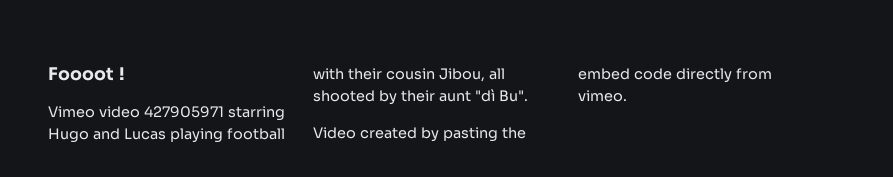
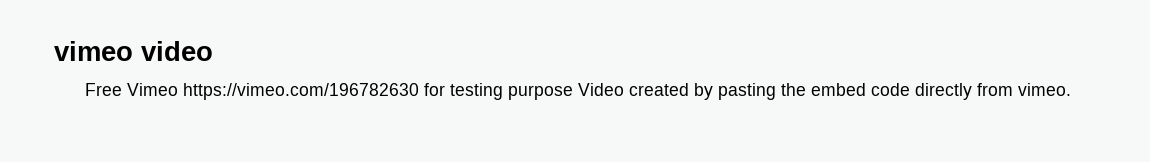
- Foooot !
- Vimeo video 427905971 starring Hugo and Lucas playing football with their cousin Jibou, all shooted by their aunt "dì Bu".
- Video created by pasting the embed code directly from vimeo.
+ vimeo video
+ Free Vimeo https://vimeo.com/196782630 for testing purpose Video created by pasting the embed code directly from vimeo.

